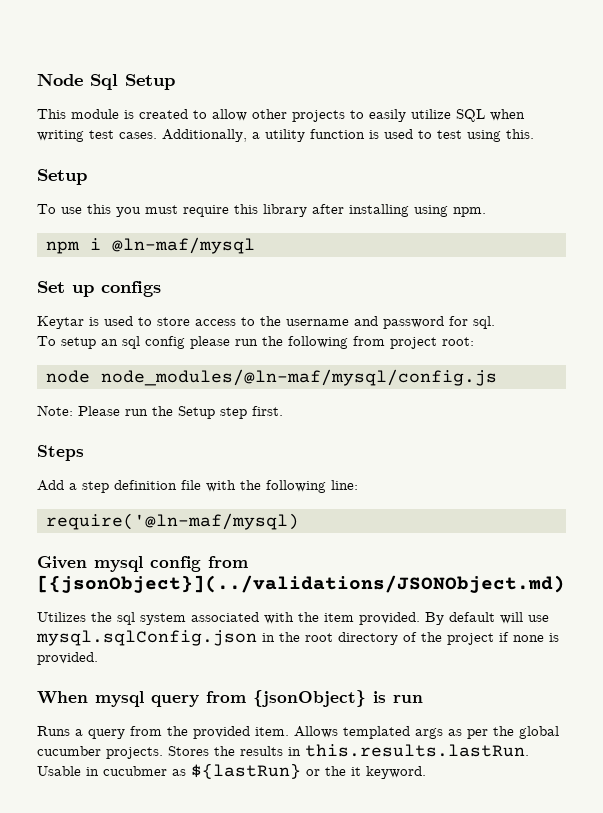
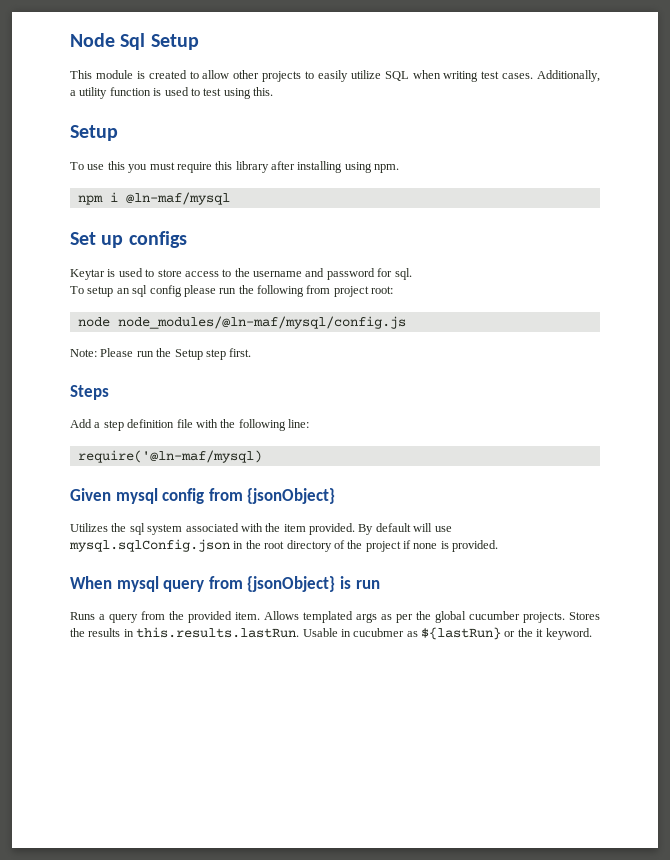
- Given mysql config from [{jsonObject}](../validations/JSONObject.md)
+ Given mysql config from {jsonObject}

